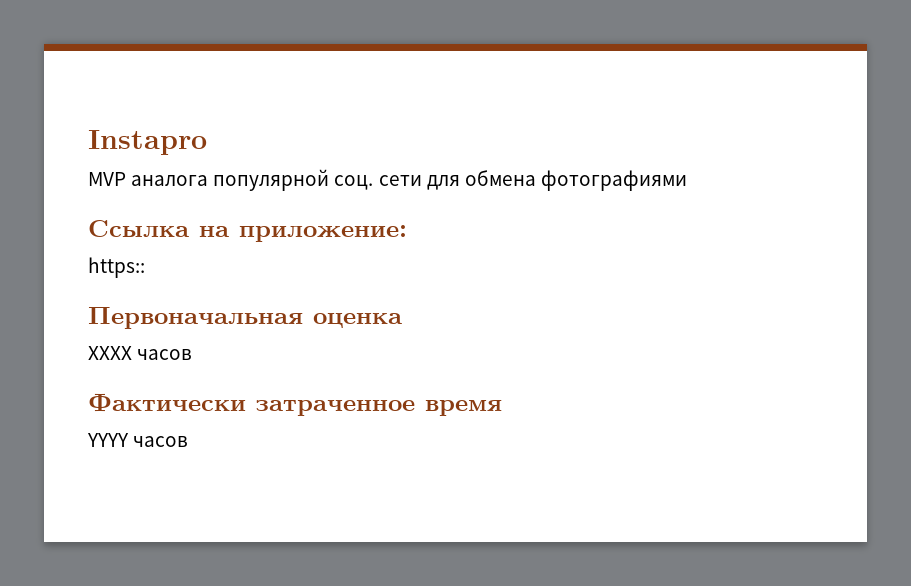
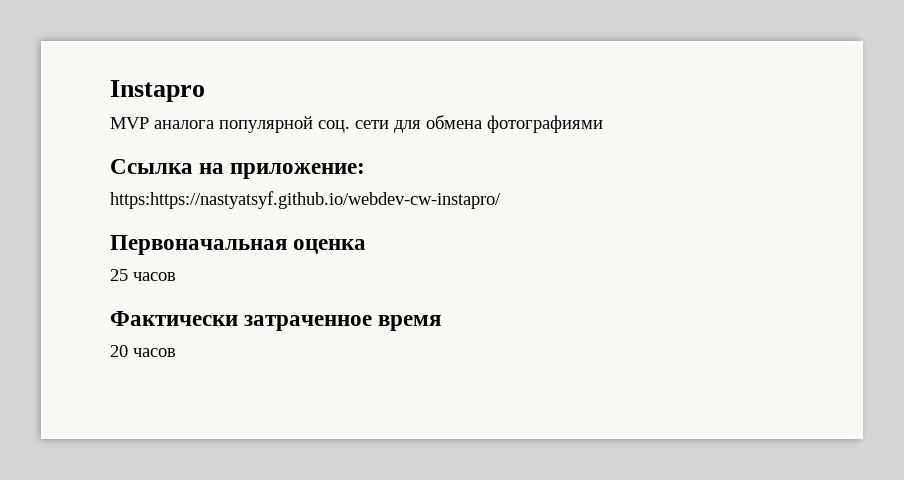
- https::
+ https:https://nastyatsyf.github.io/webdev-cw-instapro/
- ХХХХ часов
+ 25 часов
- YYYY часов
+ 20 часов

